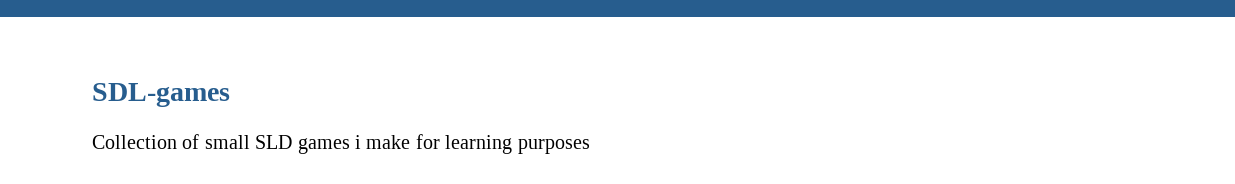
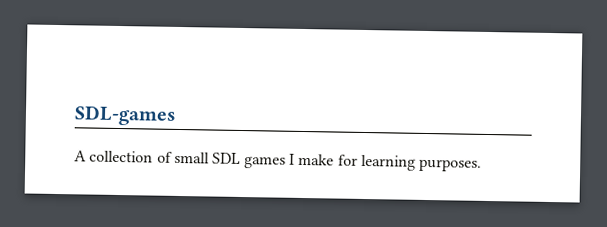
- Collection of small SLD games i make for learning purposes
+ A collection of small SDL games I make for learning purposes.

